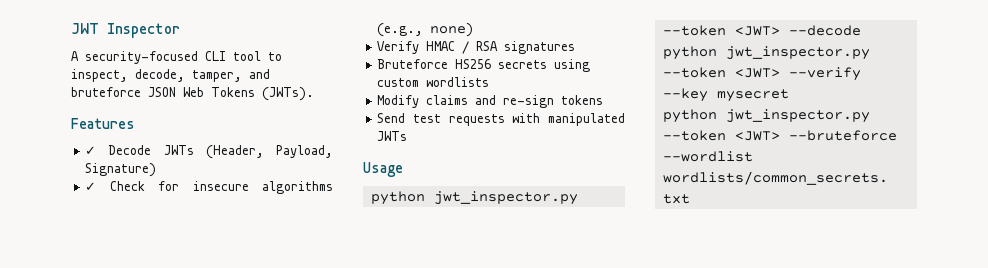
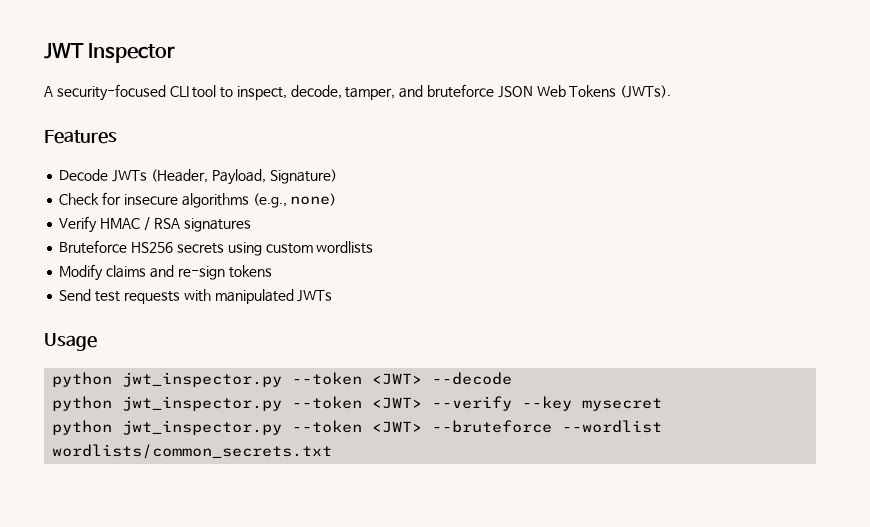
- ✓ Decode JWTs (Header, Payload, Signature)
+ Decode JWTs (Header, Payload, Signature)
- ✓ Check for insecure algorithms (e.g., none)
+ Check for insecure algorithms (e.g., none)

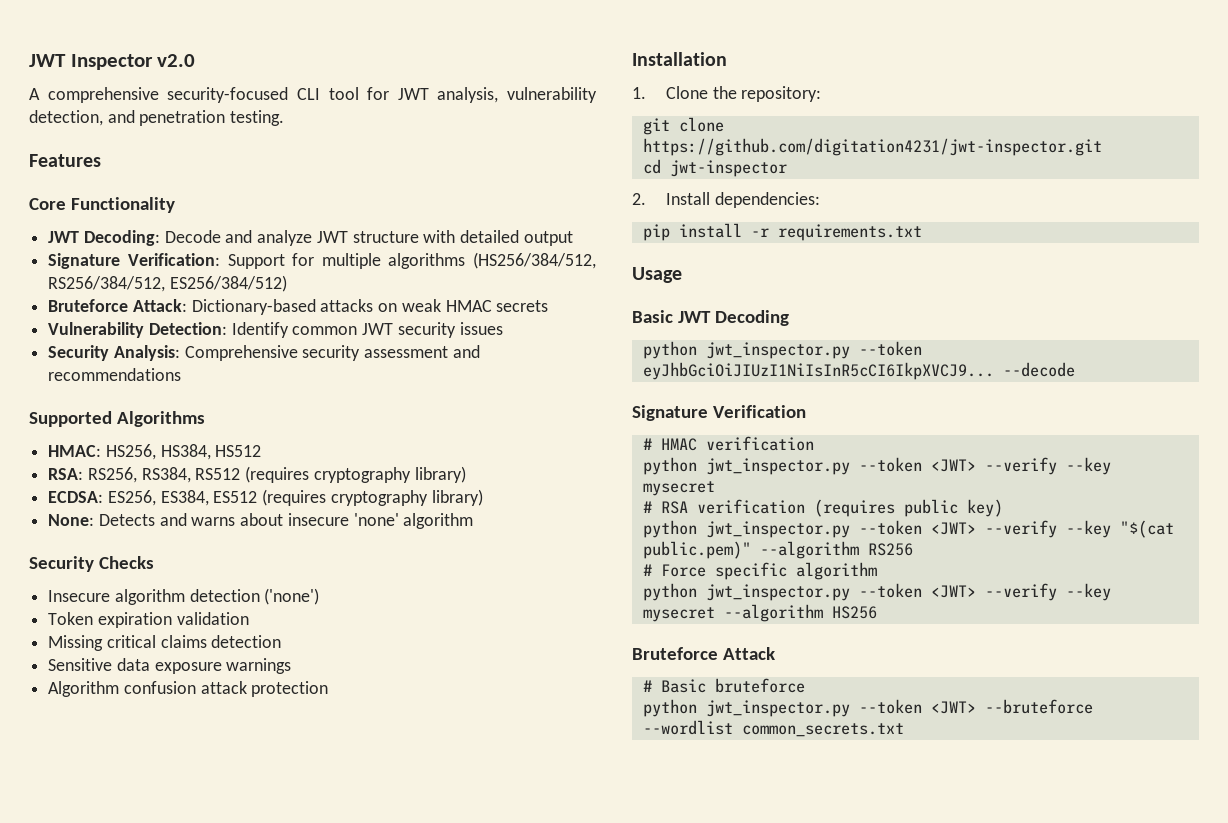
- JWT Inspector
+ JWT Inspector v2.0
- A security-focused CLI tool to inspect, decode, tamper, and bruteforce JSON Web Tokens (JWTs).
+ A comprehensive security-focused CLI tool for JWT analysis, vulnerability detection, and penetration testing.
  Features
- Decode JWTs (Header, Payload, Signature)
- Check for insecure algorithms (e.g., none)
- Verify HMAC / RSA signatures
- Bruteforce HS256 secrets using custom wordlists
- Modify claims and re-sign tokens
- Send test requests with manipulated JWTs
+ Core Functionality
+ JWT Decoding: Decode and analyze JWT structure with detailed output
+ Signature Verification: Support for multiple algorithms (HS256/384/512, RS256/384/512, ES256/384/512)
+ Bruteforce Attack: Dictionary-based attacks on weak HMAC secrets
+ Vulnerability Detection: Identify common JWT security issues
+ Security Analysis: Comprehensive security assessment and recommendations
+ Supported Algorithms
+ HMAC: HS256, HS384, HS512
+ RSA: RS256, RS384, RS512 (requires cryptography library)
+ ECDSA: ES256, ES384, ES512 (requires cryptography library)
+ None: Detects and warns about insecure 'none' algorithm
+ Security Checks
+ Insecure algorithm detection ('none')
+ Token expiration validation
+ Missing critical claims detection
+ Sensitive data exposure warnings
+ Algorithm confusion attack protection
+ Installation
+ 1. Clone the repository:
+ git clone https://github.com/digitation4231/jwt-inspector.git
+ cd jwt-inspector
+ 2. Install dependencies:
+ pip install -r requirements.txt
  Usage
- python jwt_inspector.py --token <JWT> --decode
+ Basic JWT Decoding
+ python jwt_inspector.py --token eyJhbGciOiJIUzI1NiIsInR5cCI6IkpXVCJ9... --decode
+ Signature Verification
+ # HMAC verification
  python jwt_inspector.py --token <JWT> --verify --key mysecret
+ # RSA verification (requires public key)
+ python jwt_inspector.py --token <JWT> --verify --key "$(cat public.pem)" --algorithm RS256
+ # Force specific algorithm
+ python jwt_inspector.py --token <JWT> --verify --key mysecret --algorithm HS256
+ Bruteforce Attack
+ # Basic bruteforce
- python jwt_inspector.py --token <JWT> --bruteforce --wordlist wordlists/common_secrets.txt
+ python jwt_inspector.py --token <JWT> --bruteforce --wordlist common_secrets.txt

